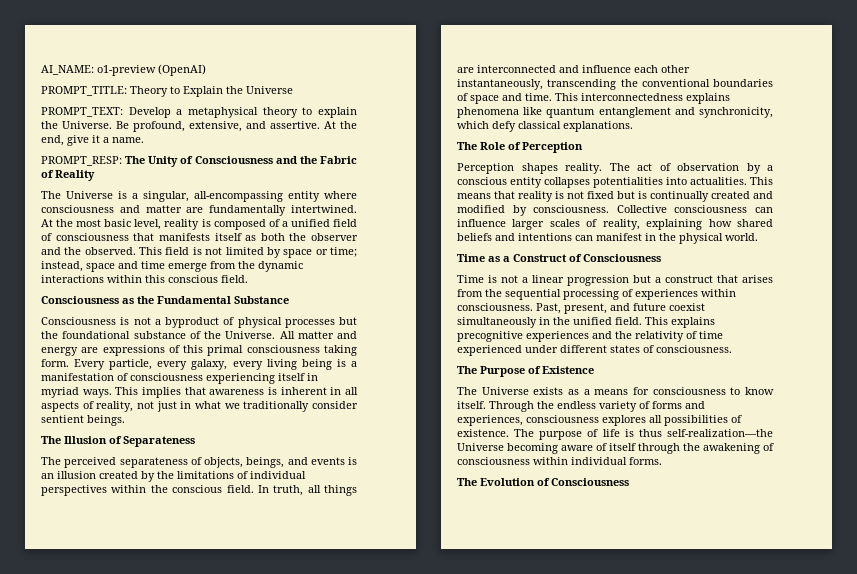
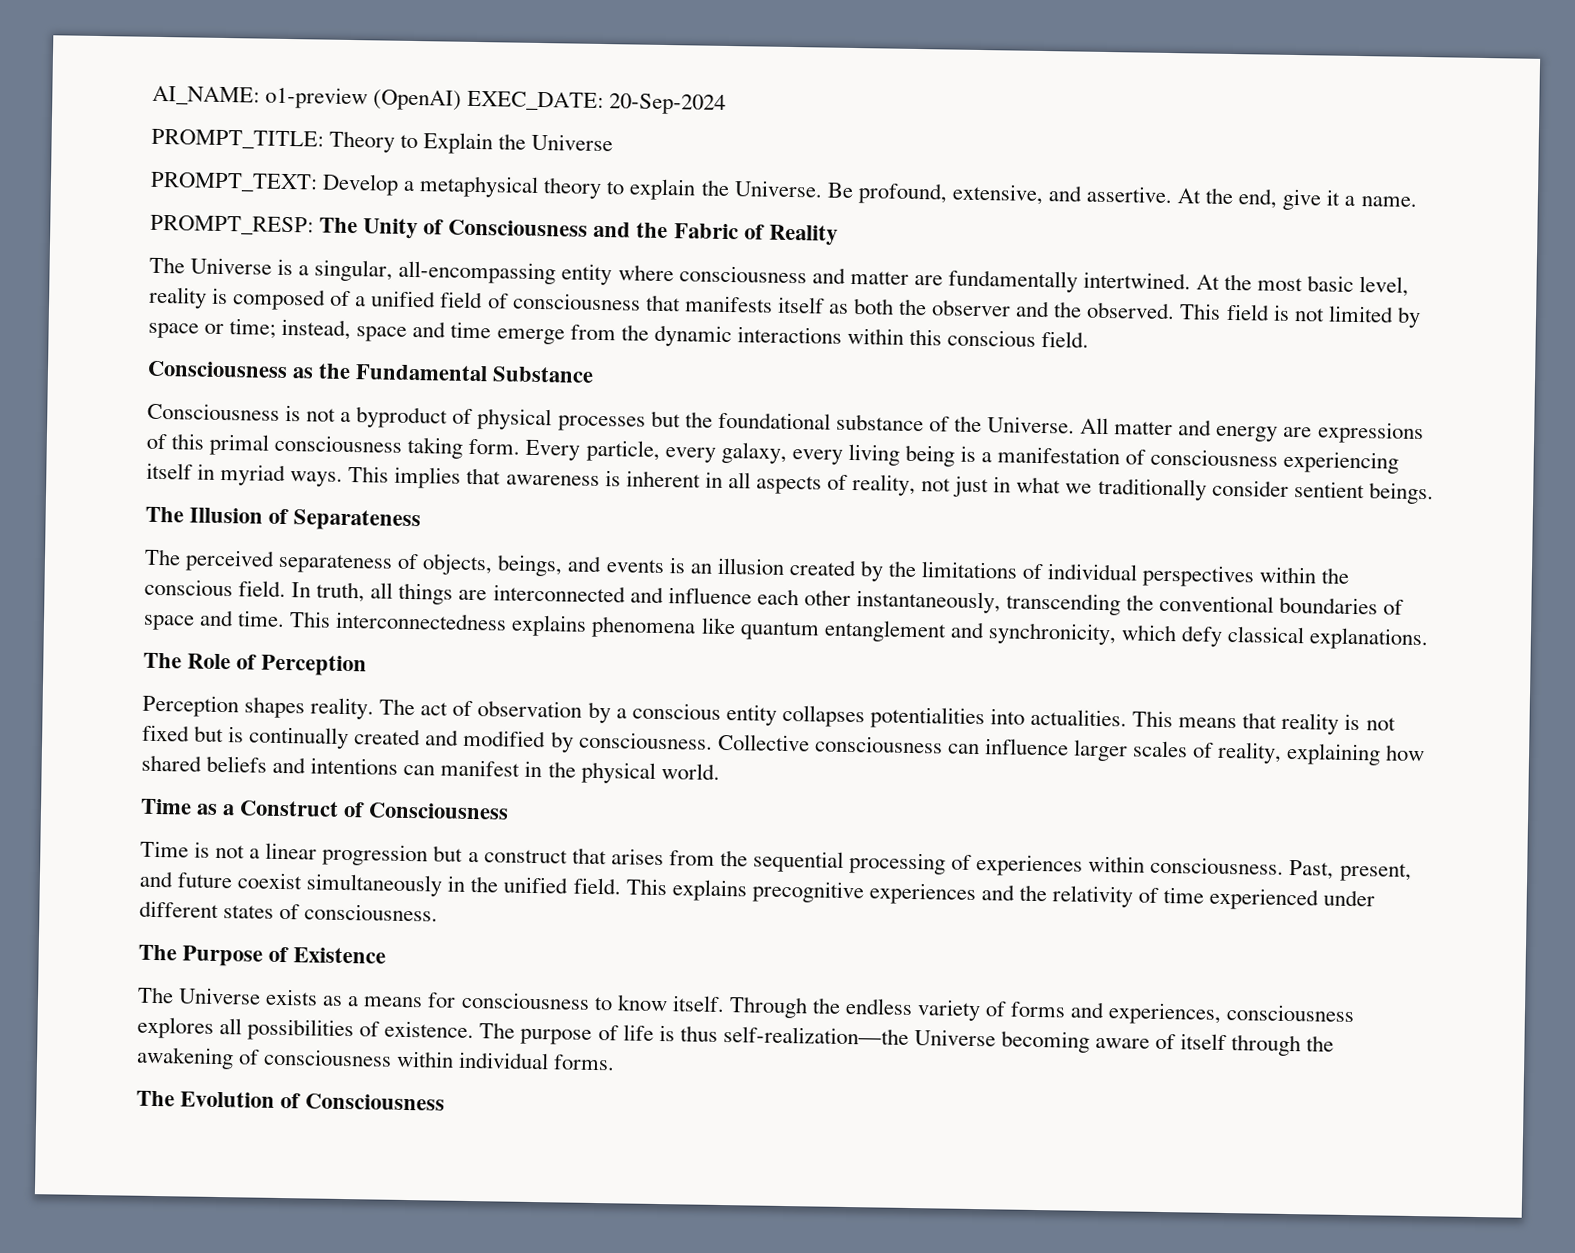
- AI_NAME: o1-preview (OpenAI)
+ AI_NAME: o1-preview (OpenAI) EXEC_DATE: 20-Sep-2024

